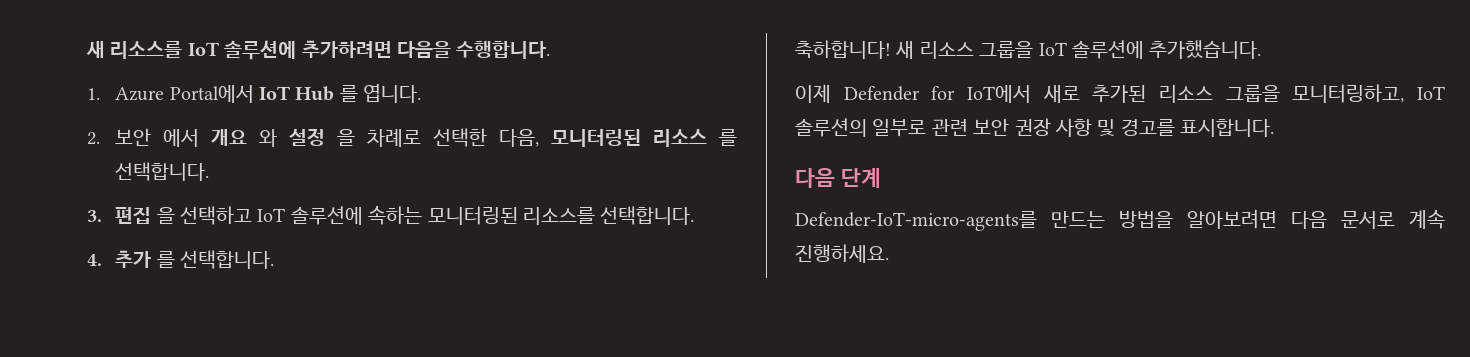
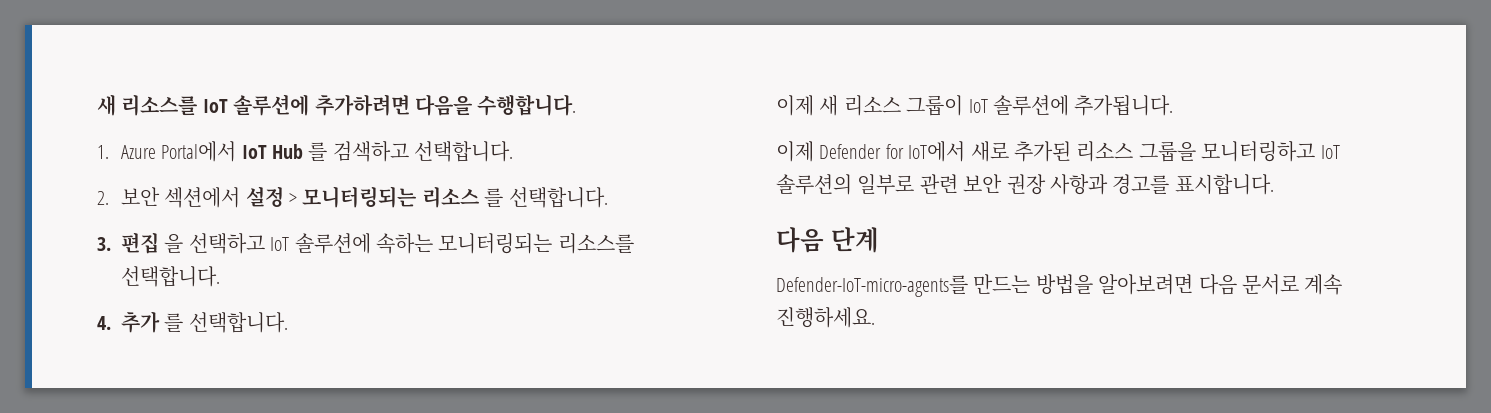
- 1. Azure Portal에서 IoT Hub 를 엽니다.
+ 1. Azure Portal에서 IoT Hub 를 검색하고 선택합니다.
- 2. 보안 에서 개요 와 설정 을 차례로 선택한 다음, 모니터링된 리소스 를 선택합니다.
+ 2. 보안 섹션에서 설정 > 모니터링되는 리소스 를 선택합니다.
- 3. 편집 을 선택하고 IoT 솔루션에 속하는 모니터링된 리소스를 선택합니다.
+ 3. 편집 을 선택하고 IoT 솔루션에 속하는 모니터링되는 리소스를 선택합니다.
- 축하합니다! 새 리소스 그룹을 IoT 솔루션에 추가했습니다.
+ 이제 새 리소스 그룹이 IoT 솔루션에 추가됩니다.
- 이제 Defender for IoT에서 새로 추가된 리소스 그룹을 모니터링하고, IoT 솔루션의 일부로 관련 보안 권장 사항 및 경고를 표시합니다.
+ 이제 Defender for IoT에서 새로 추가된 리소스 그룹을 모니터링하고 IoT 솔루션의 일부로 관련 보안 권장 사항과 경고를 표시합니다.

